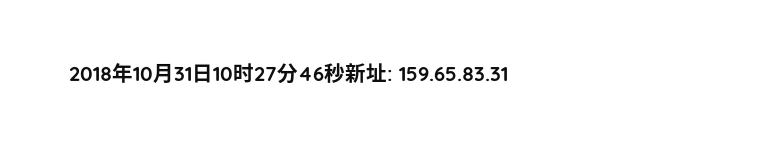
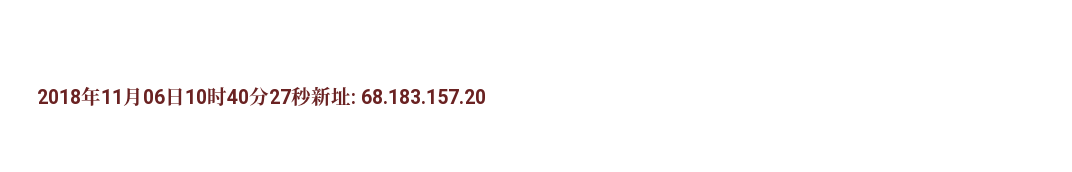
- 2018年10月31日10时27分46秒新址: 159.65.83.31
+ 2018年11月06日10时40分27秒新址: 68.183.157.20

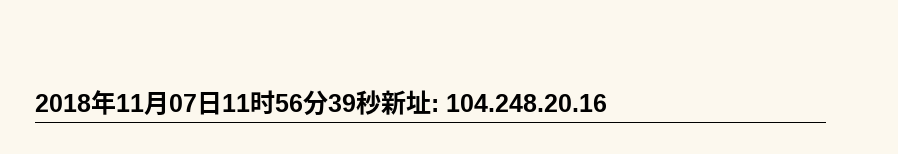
- 2018年11月06日10时40分27秒新址: 68.183.157.20
+ 2018年11月07日11时56分39秒新址: 104.248.20.16

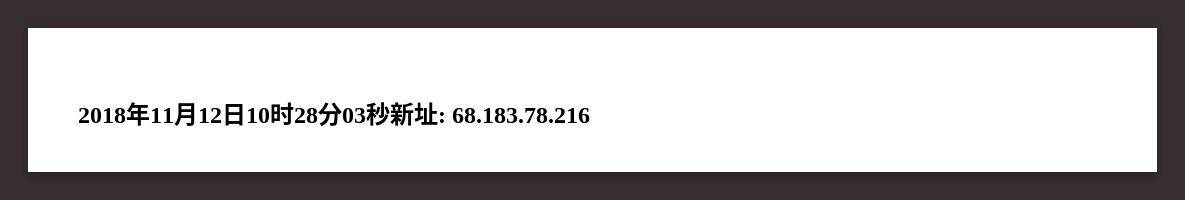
- 2018年11月07日11时56分39秒新址: 104.248.20.16
+ 2018年11月12日10时28分03秒新址: 68.183.78.216

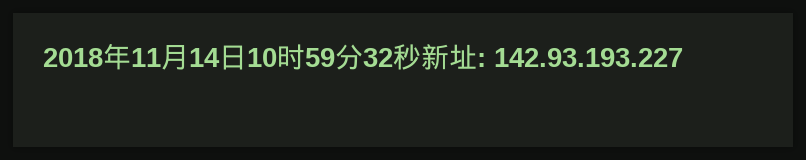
- 2018年11月12日10时28分03秒新址: 68.183.78.216
+ 2018年11月14日10时59分32秒新址: 142.93.193.227

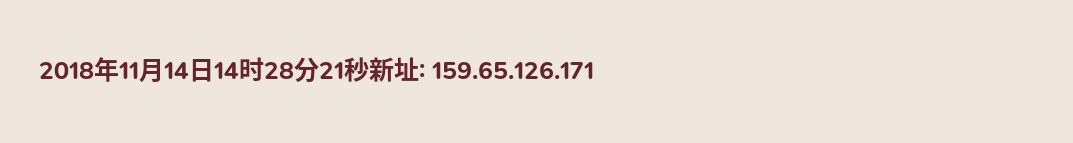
- 2018年11月14日10时59分32秒新址: 142.93.193.227
+ 2018年11月14日14时28分21秒新址: 159.65.126.171

